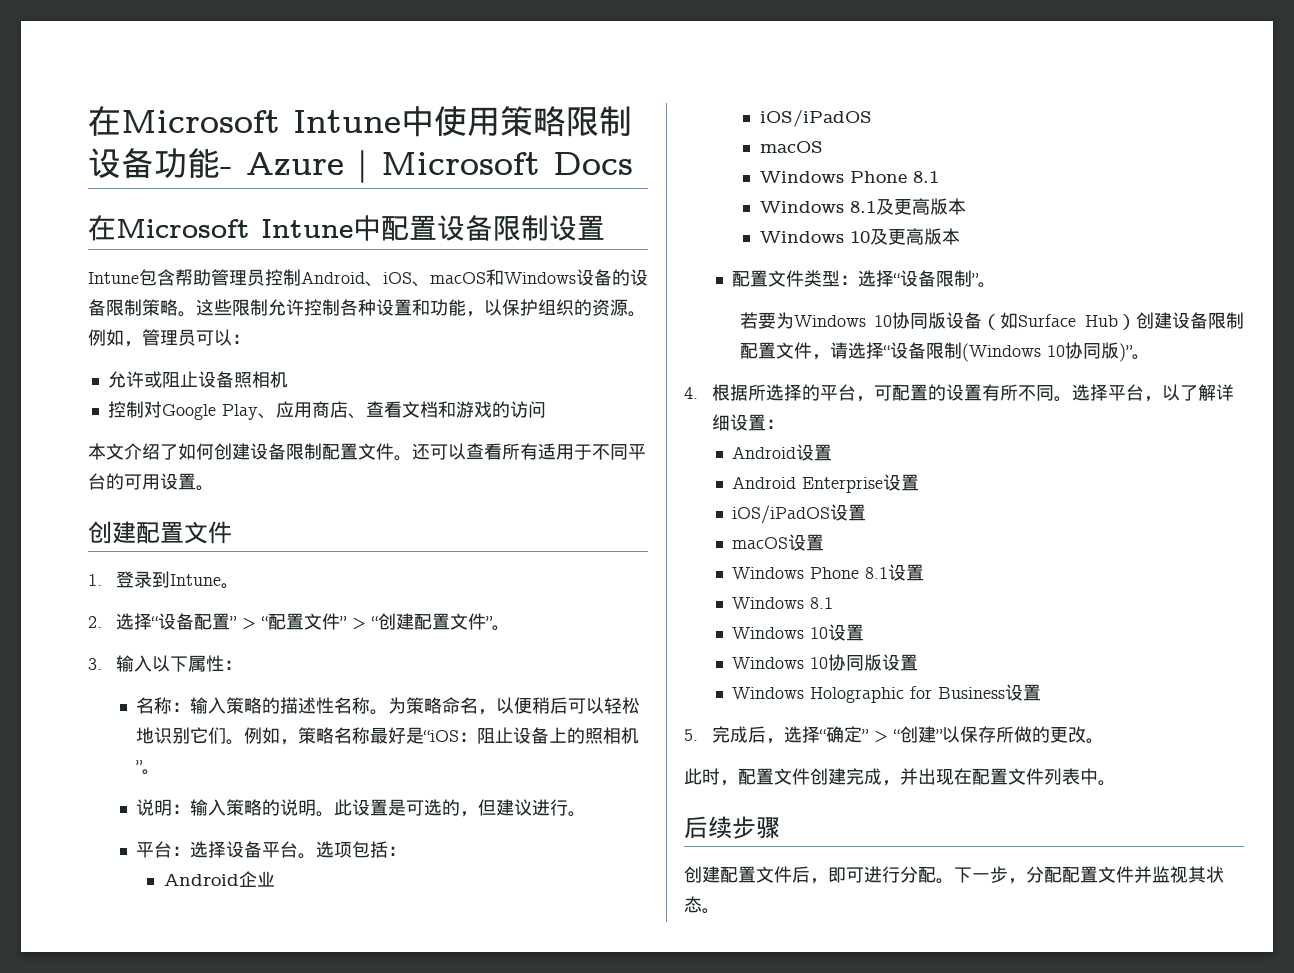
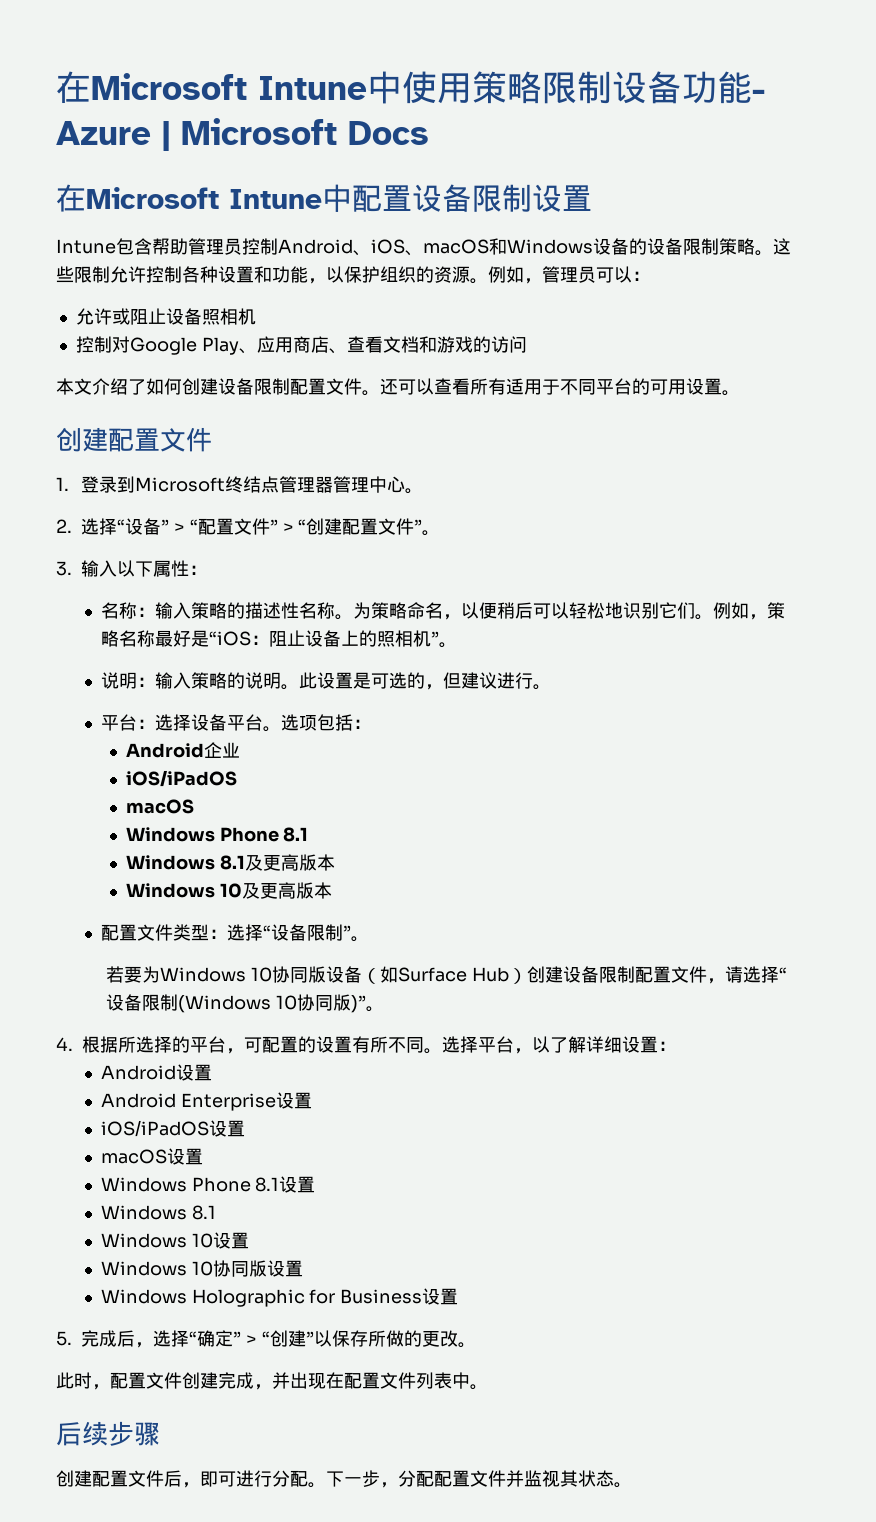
- 1.登录到Intune。
+ 1.登录到Microsoft终结点管理器管理中心。
- 2.选择“设备配置” > “配置文件” > “创建配置文件”。
+ 2.选择“设备” > “配置文件” > “创建配置文件”。

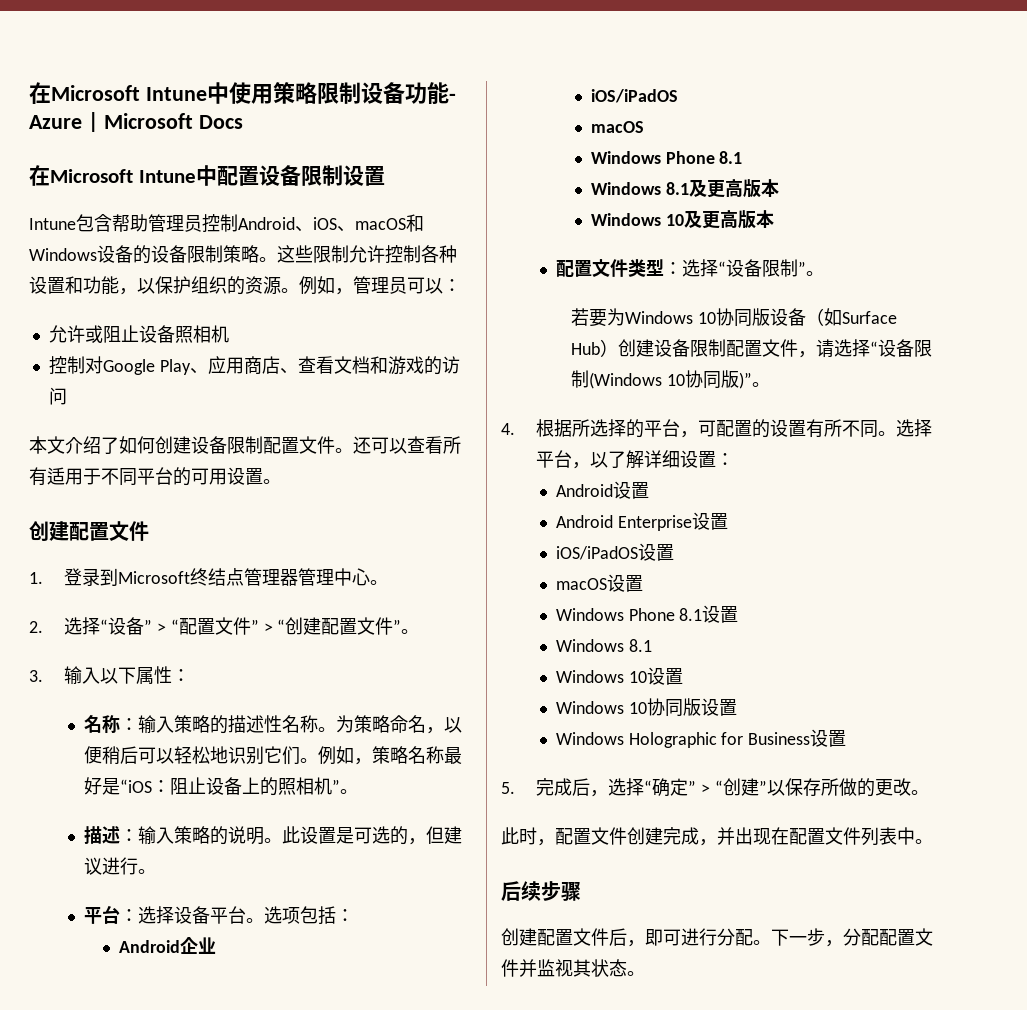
- 说明：输入策略的说明。
+ 描述：输入策略的说明。

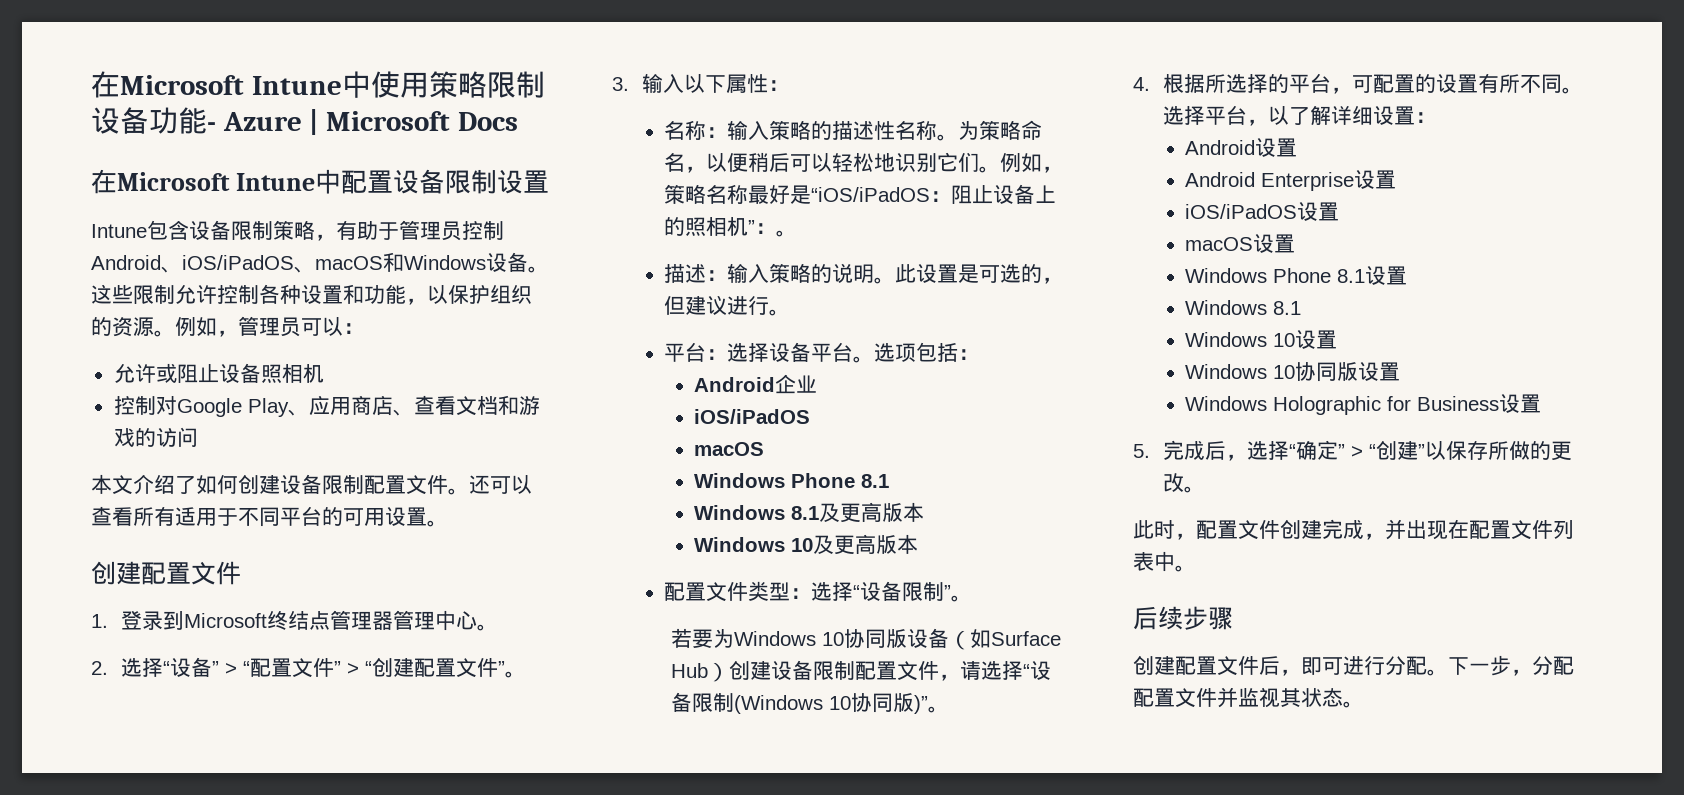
- Intune包含帮助管理员控制Android、iOS、macOS和Windows设备的设备限制策略。
+ Intune包含设备限制策略，有助于管理员控制Android、iOS/iPadOS、macOS和Windows设备。
- 例如，策略名称最好是“iOS：阻止设备上的照相机”。
+ 例如，策略名称最好是“iOS/iPadOS：阻止设备上的照相机”：。

